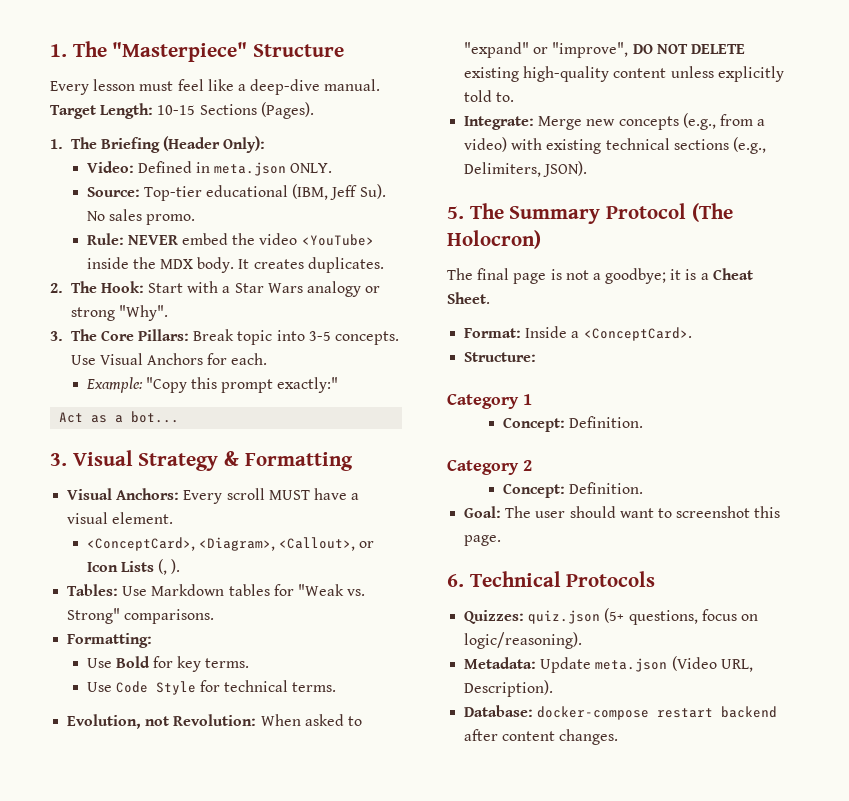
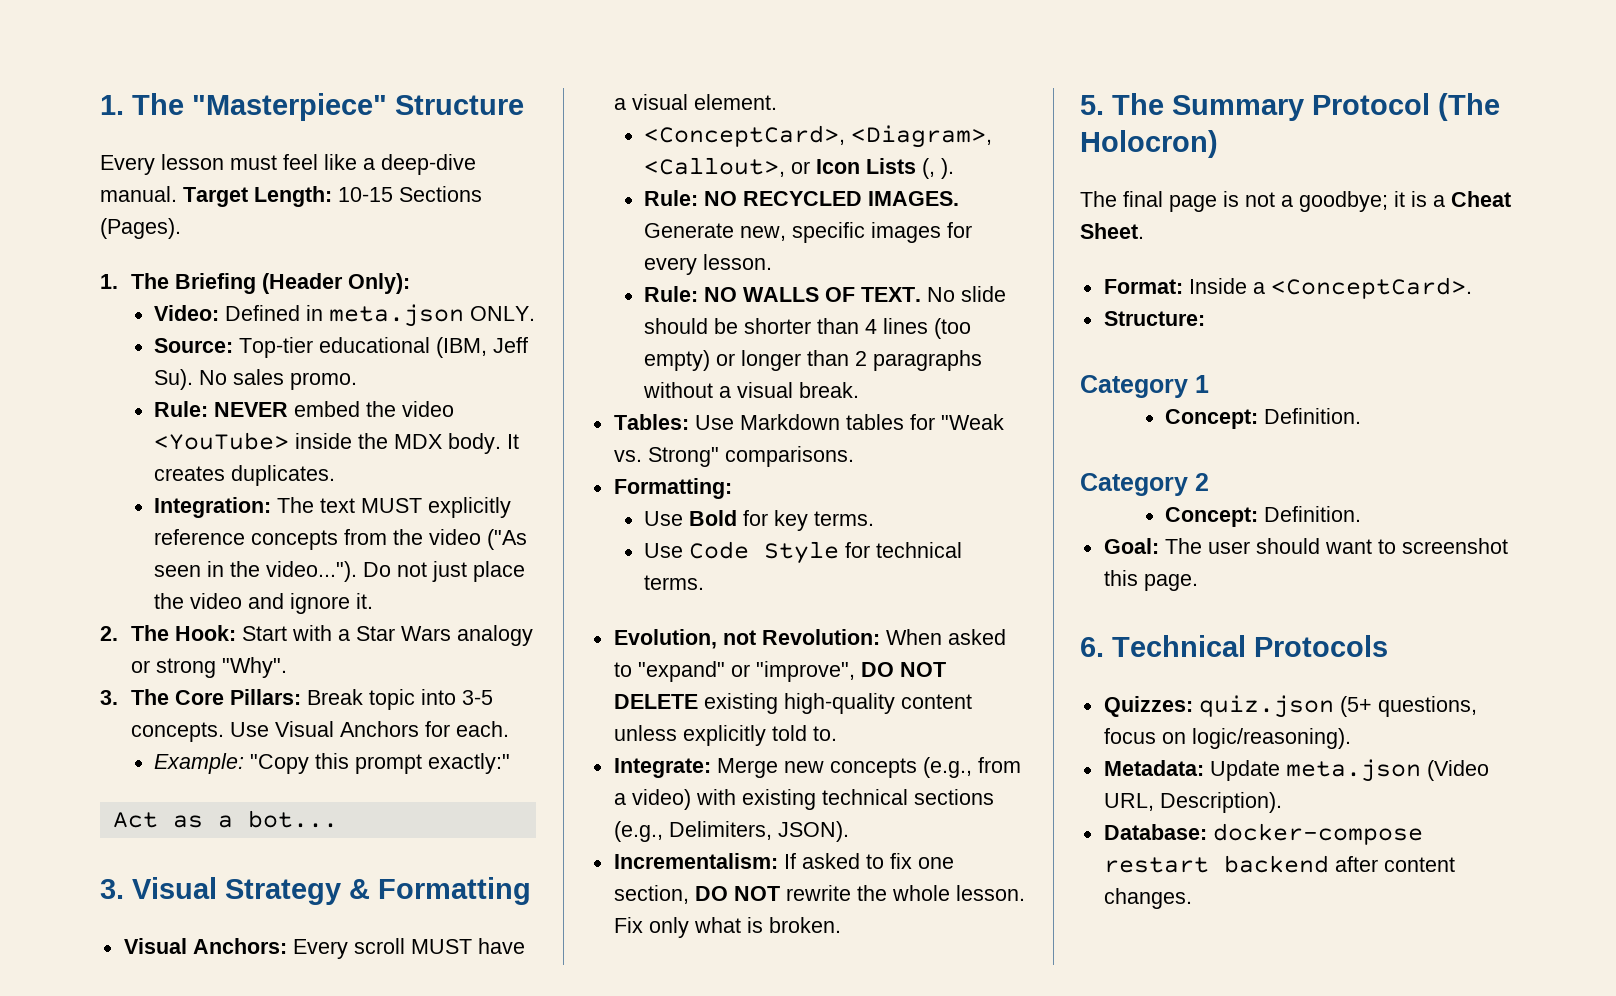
+ Integration: The text MUST explicitly reference concepts from the video ("As seen in the video..."). Do not just place the video and ignore it.
+ Rule: NO RECYCLED IMAGES. Generate new, specific images for every lesson.
+ Rule: NO WALLS OF TEXT. No slide should be shorter than 4 lines (too empty) or longer than 2 paragraphs without a visual break.
+ Incrementalism: If asked to fix one section, DO NOT rewrite the whole lesson. Fix only what is broken.

